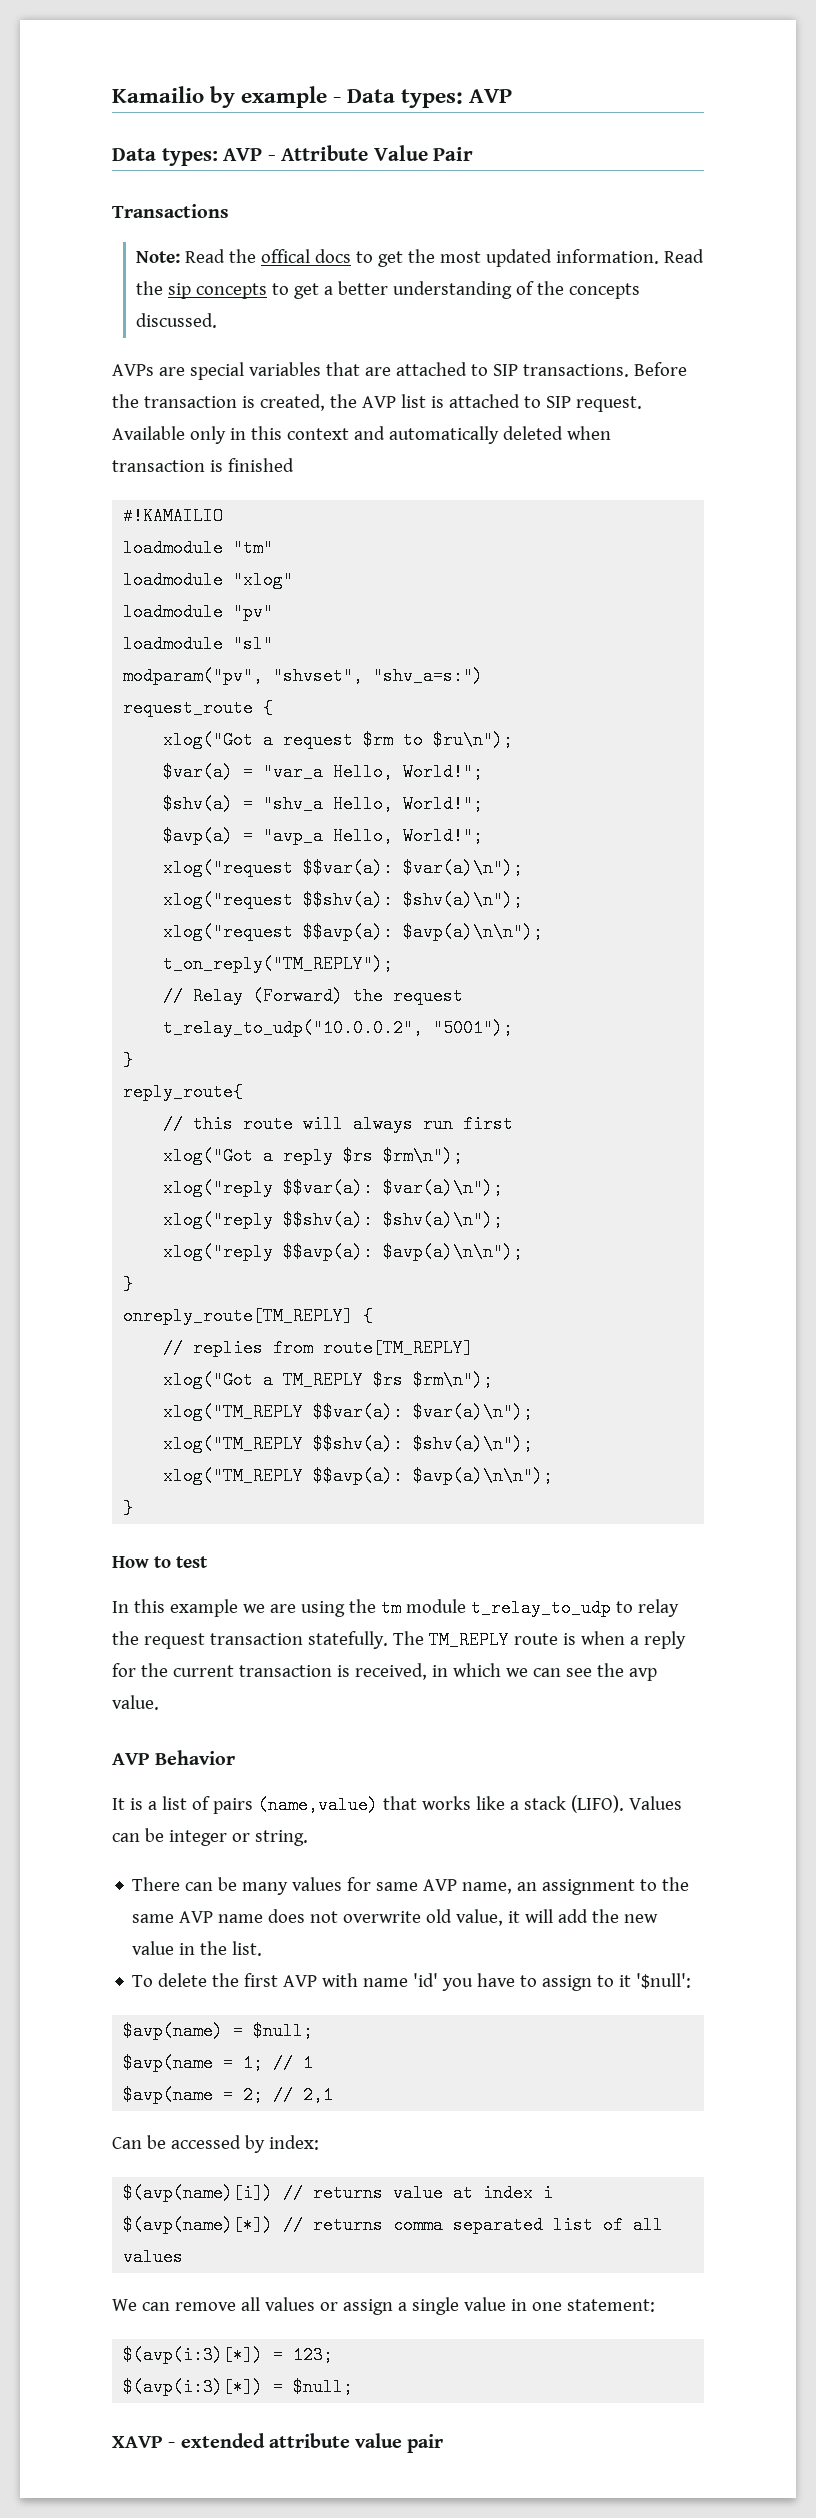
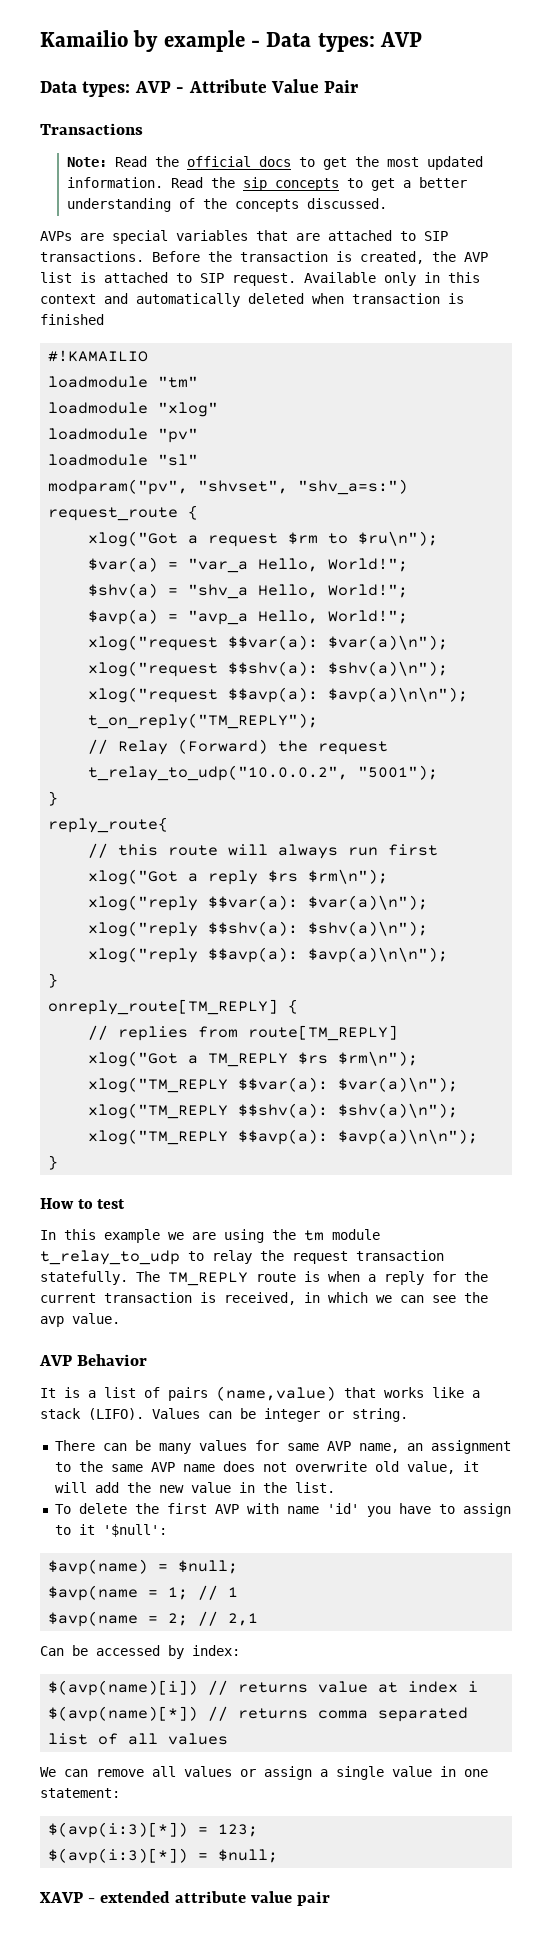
- Note: Read the offical docs to get the most updated information.
+ Note: Read the official docs to get the most updated information.

